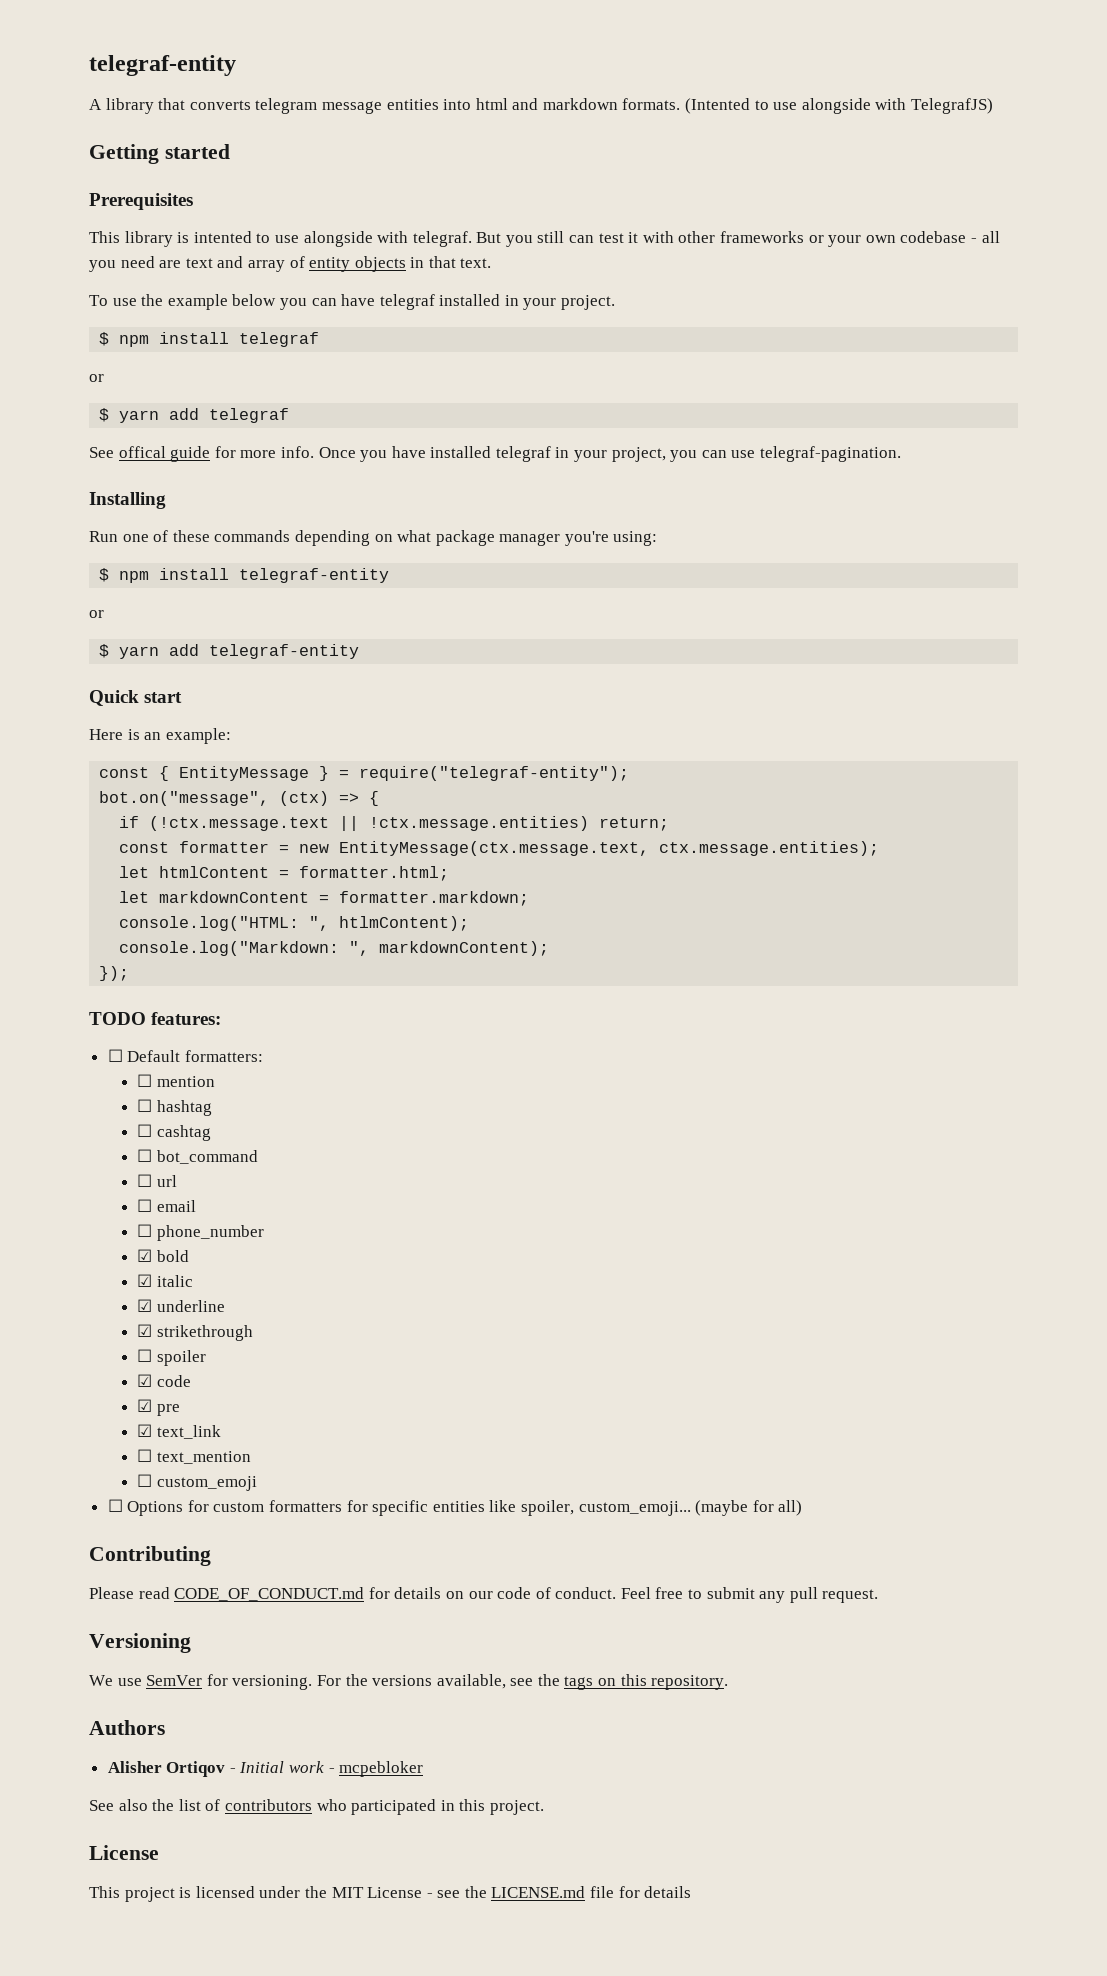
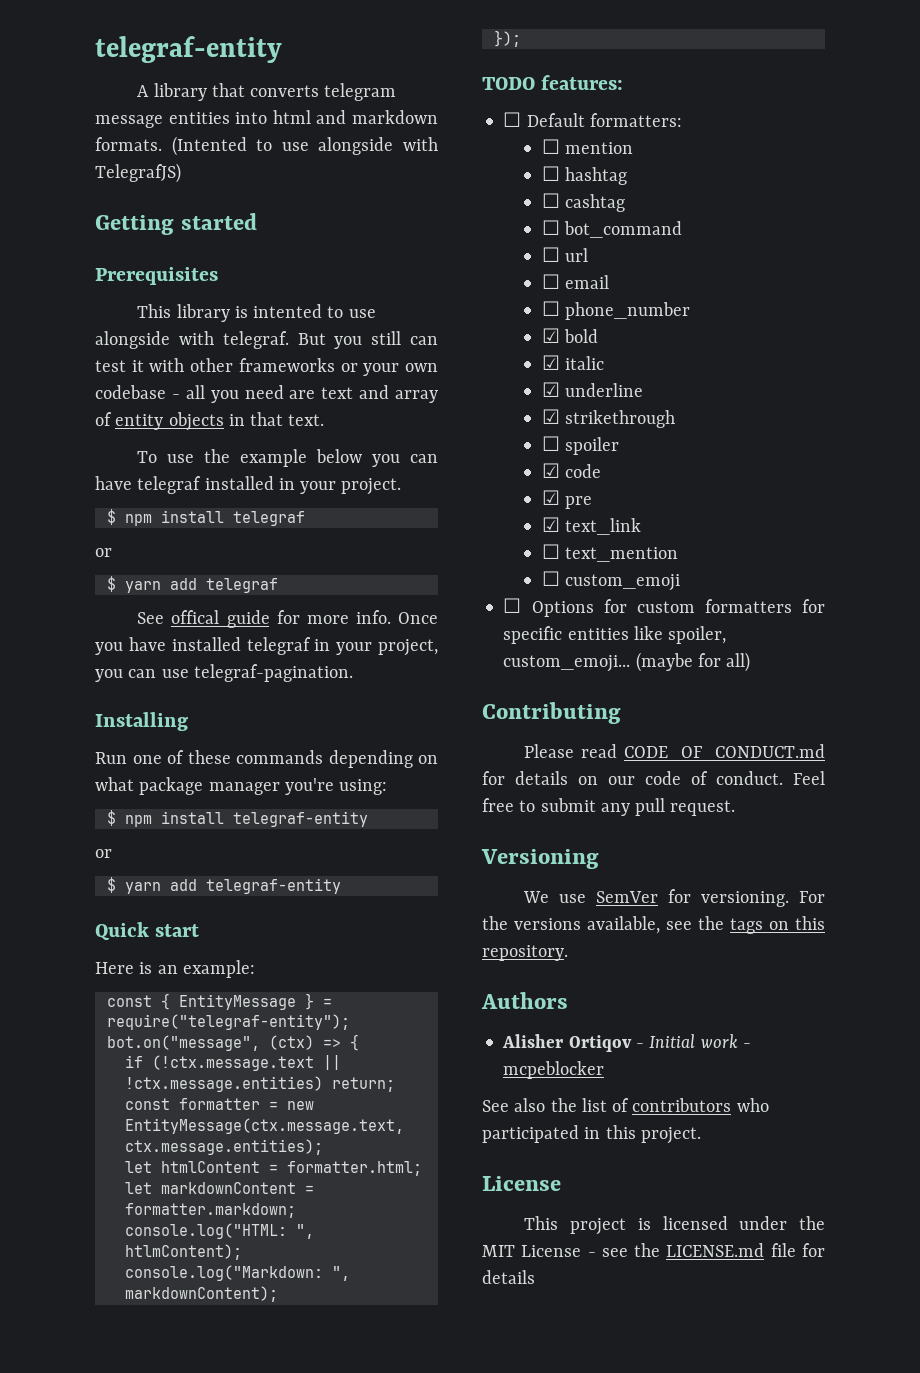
- Alisher Ortiqov - Initial work - mcpebloker
+ Alisher Ortiqov - Initial work - mcpeblocker

